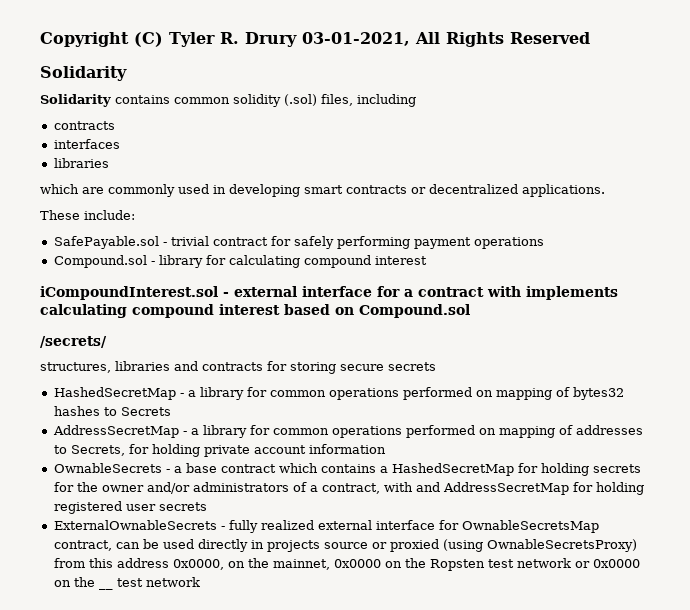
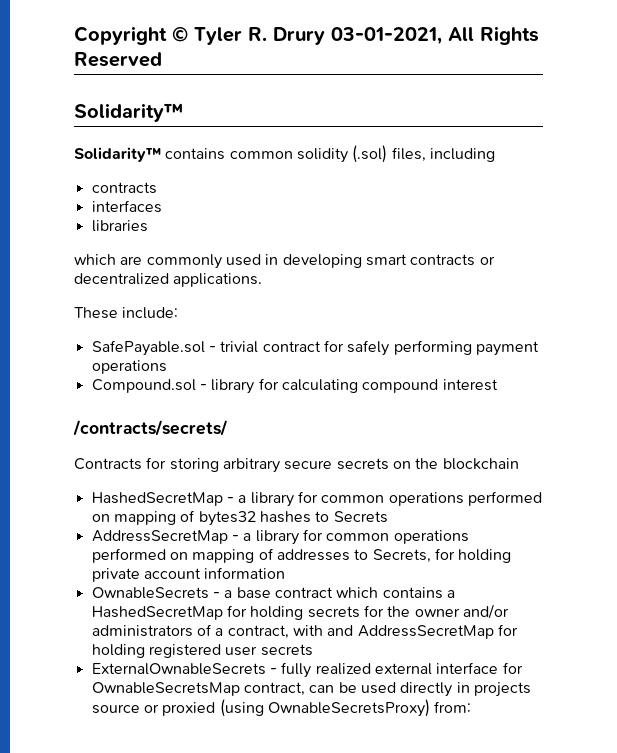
- Copyright (C) Tyler R. Drury 03-01-2021, All Rights Reserved
- Solidarity
- Solidarity contains common solidity (.sol) files, including
+ Copyright © Tyler R. Drury 03-01-2021, All Rights Reserved
+ Solidarity™
+ Solidarity™ contains common solidity (.sol) files, including
- iCompoundInterest.sol - external interface for a contract with implements calculating compound interest based on Compound.sol
- /secrets/
- structures, libraries and contracts for storing secure secrets
+ /contracts/secrets/
+ Contracts for storing arbitrary secure secrets on the blockchain
- ExternalOwnableSecrets - fully realized external interface for OwnableSecretsMap contract, can be used directly in projects source or proxied (using OwnableSecretsProxy) from this address 0x0000, on the mainnet, 0x0000 on the Ropsten test network or 0x0000 on the __ test network
+ ExternalOwnableSecrets - fully realized external interface for OwnableSecretsMap contract, can be used directly in projects source or proxied (using OwnableSecretsProxy) from:

